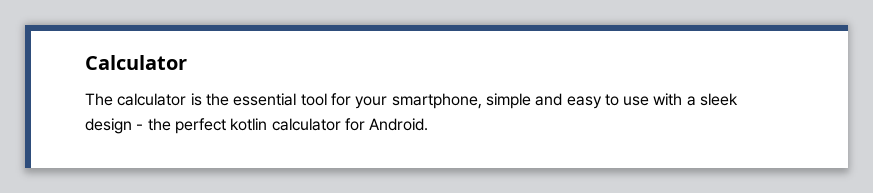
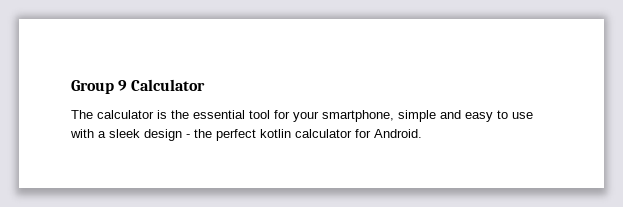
- Calculator
+ Group 9 Calculator

